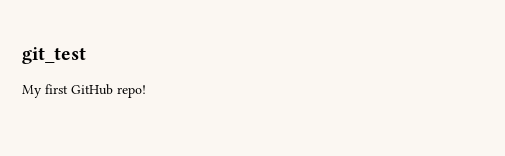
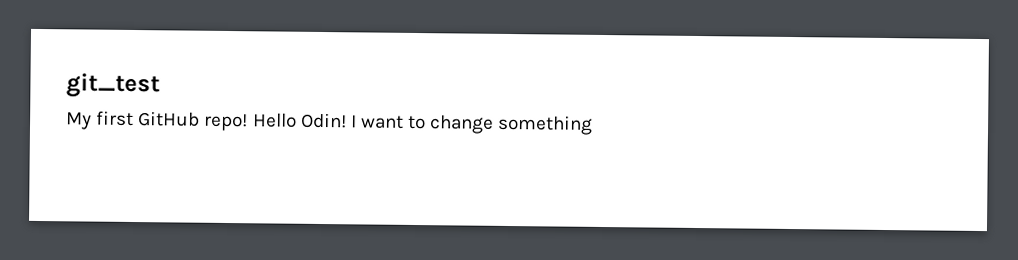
+ Hello Odin! I want to change something

